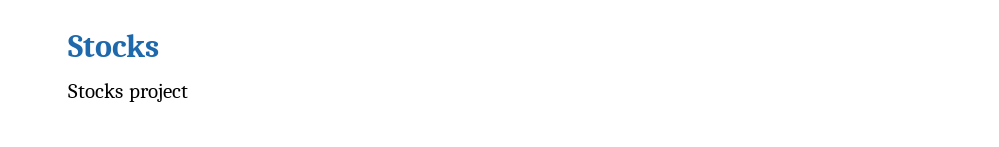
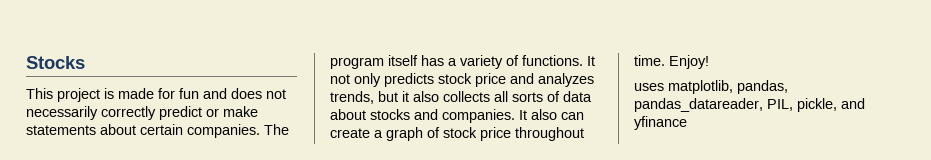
- Stocks project
+ This project is made for fun and does not necessarily correctly predict or make statements about certain companies. The program itself has a variety of functions. It not only predicts stock price and analyzes trends, but it also collects all sorts of data about stocks and companies. It also can create a graph of stock price throughout time. Enjoy!
+ uses matplotlib, pandas, pandas_datareader, PIL, pickle, and yfinance

